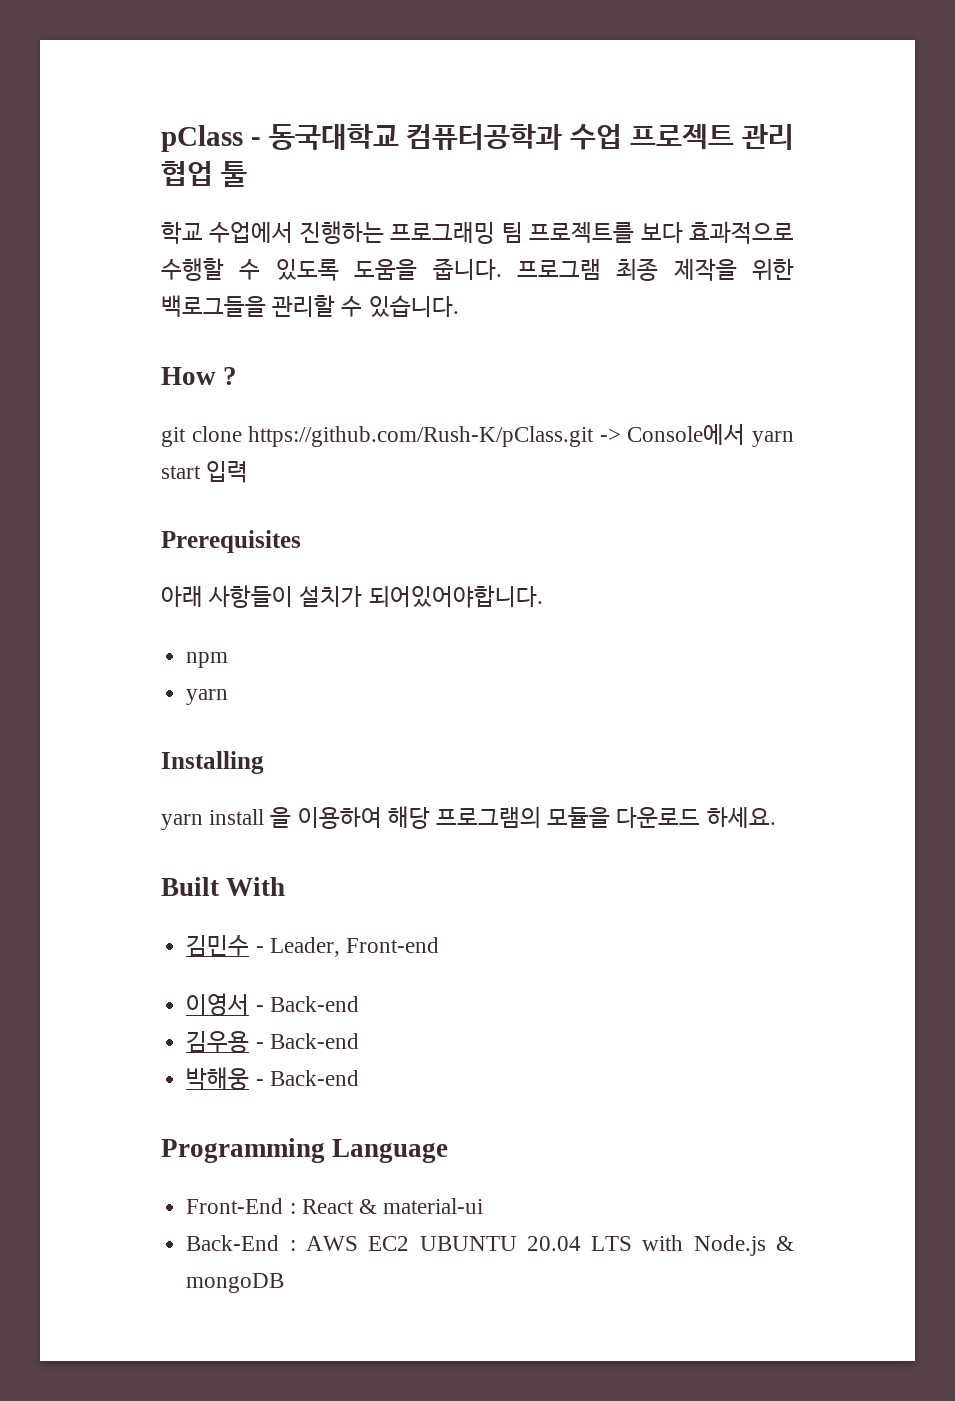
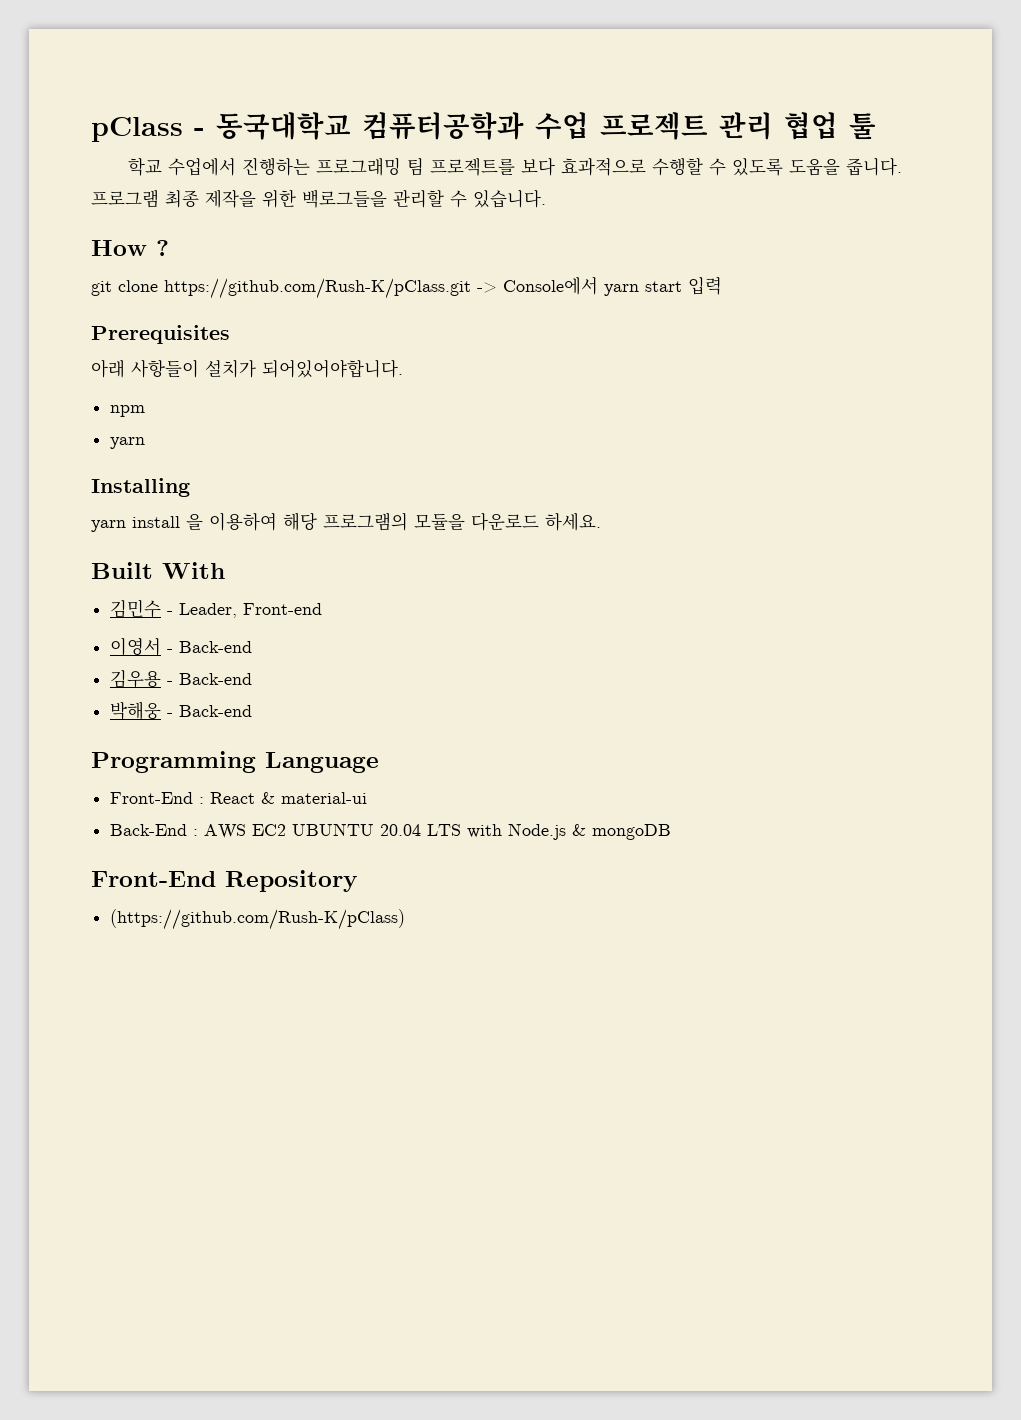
+ Front-End Repository
+ (https://github.com/Rush-K/pClass)

